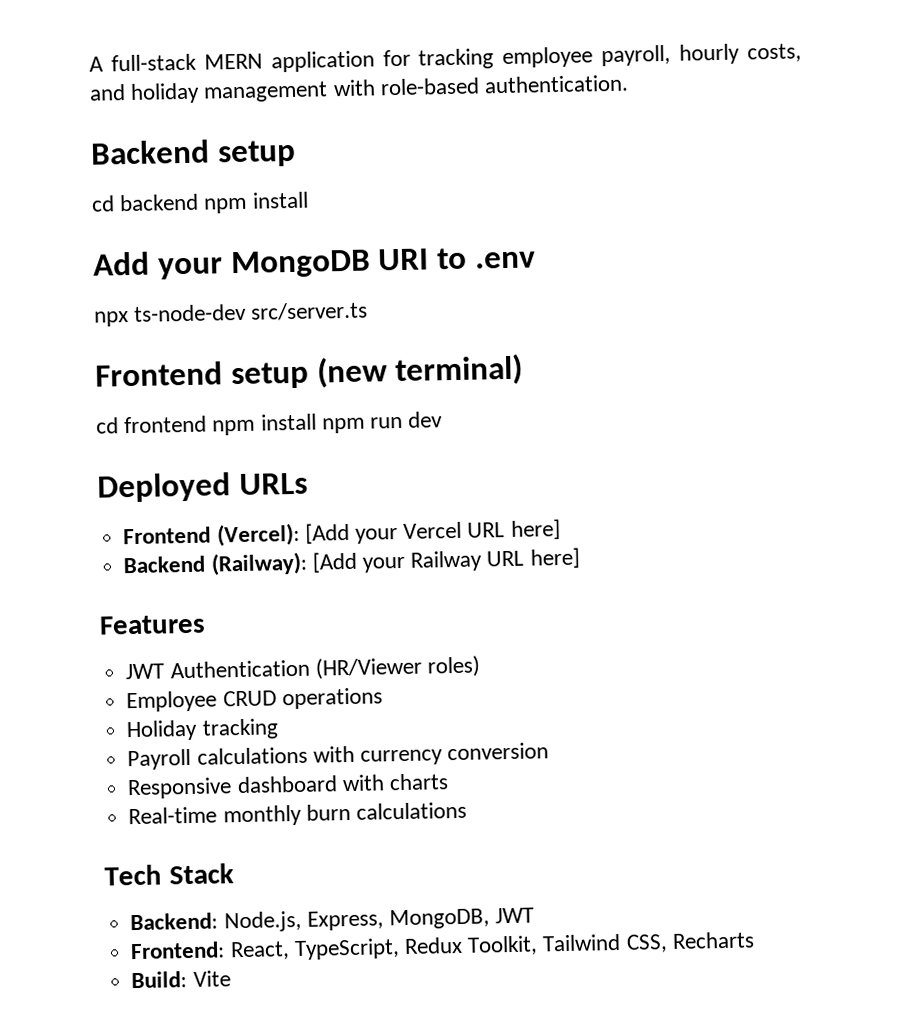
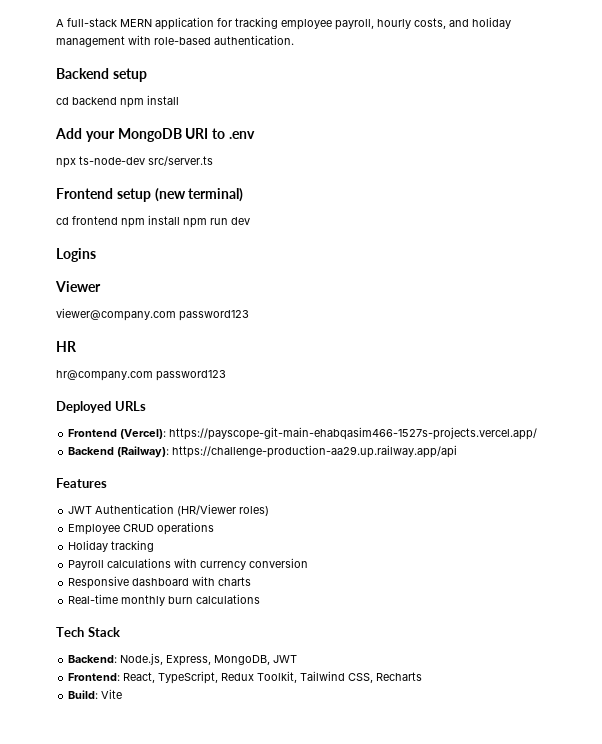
+ Logins
+ Viewer
+ viewer@company.com password123
+ HR
+ hr@company.com password123
  Deployed URLs
- Frontend (Vercel): [Add your Vercel URL here]
- Backend (Railway): [Add your Railway URL here]
+ Frontend (Vercel): https://payscope-git-main-ehabqasim466-1527s-projects.vercel.app/
+ Backend (Railway): https://challenge-production-aa29.up.railway.app/api

